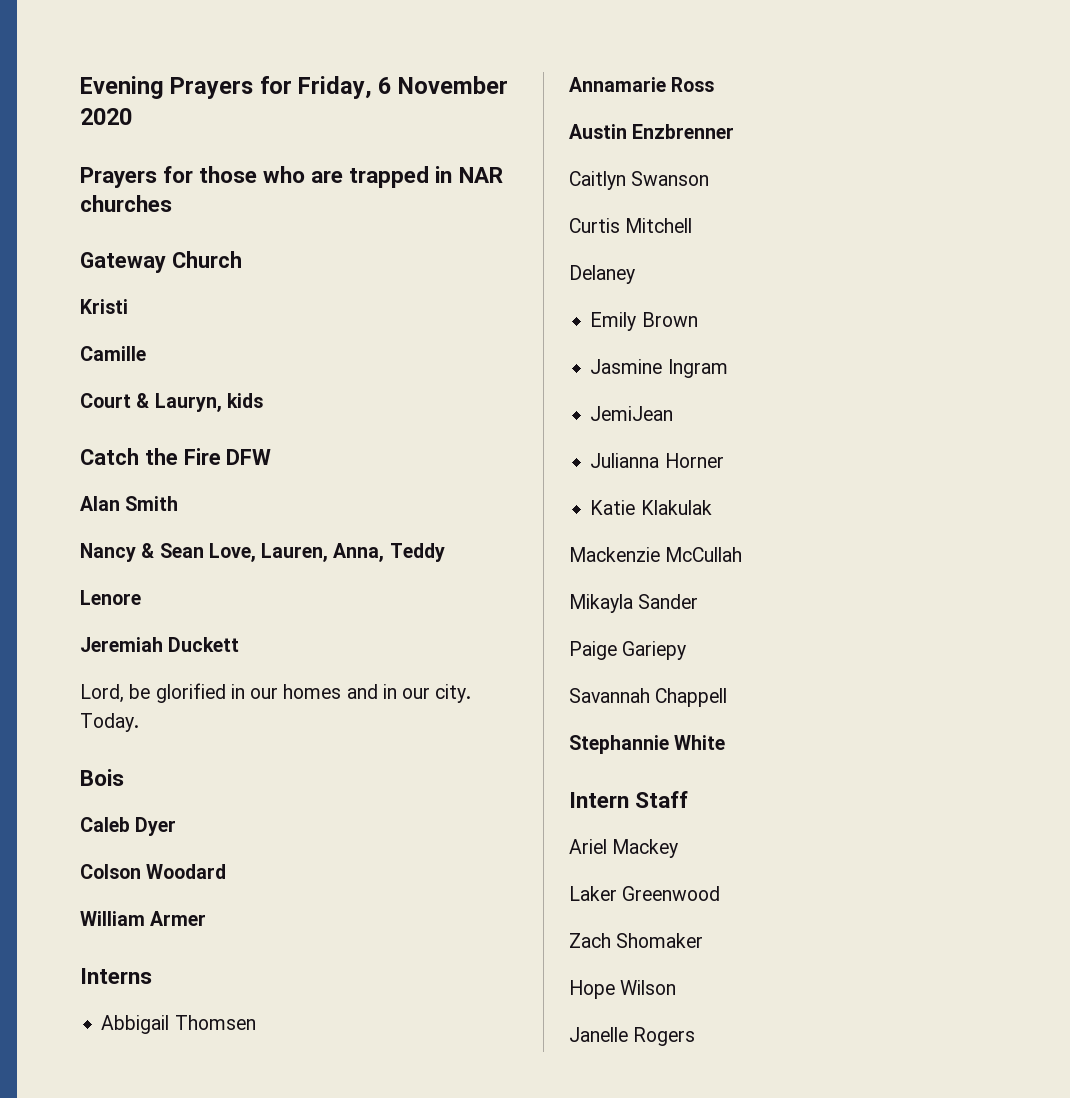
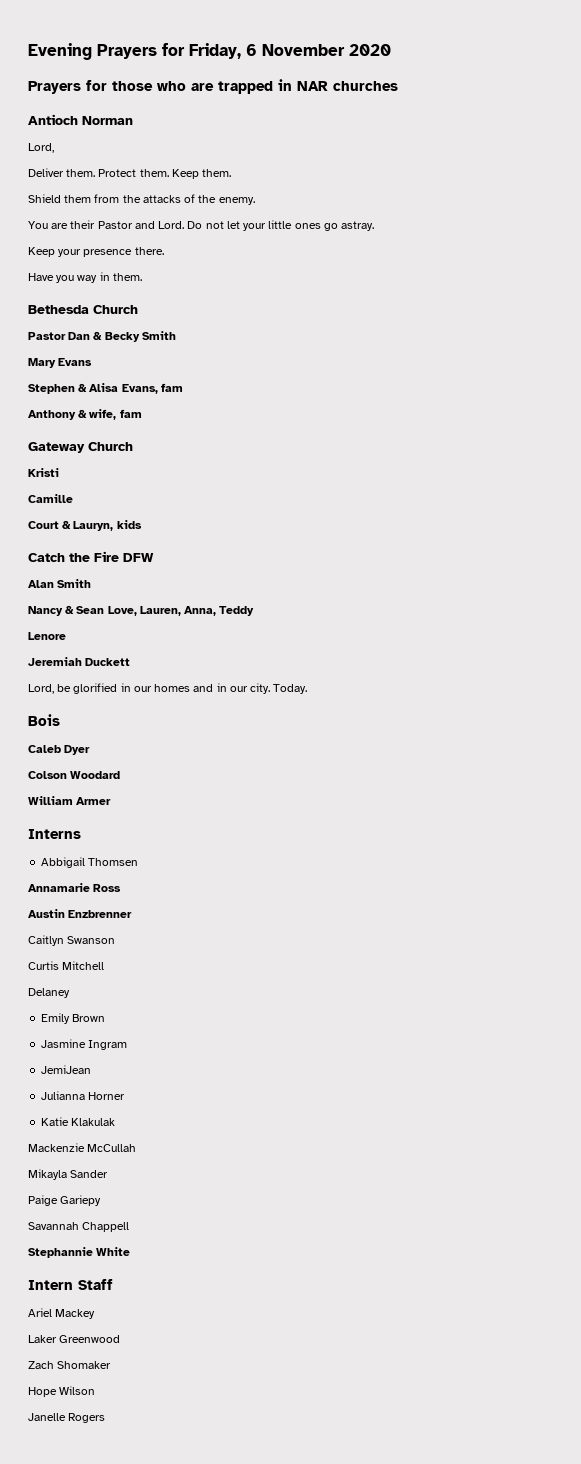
+ Antioch Norman
+ Lord,
+ Deliver them. Protect them. Keep them.
+ Shield them from the attacks of the enemy.
+ You are their Pastor and Lord. Do not let your little ones go astray.
+ Keep your presence there.
+ Have you way in them.
+ Bethesda Church
+ Pastor Dan & Becky Smith
+ Mary Evans
+ Stephen & Alisa Evans, fam
+ Anthony & wife, fam

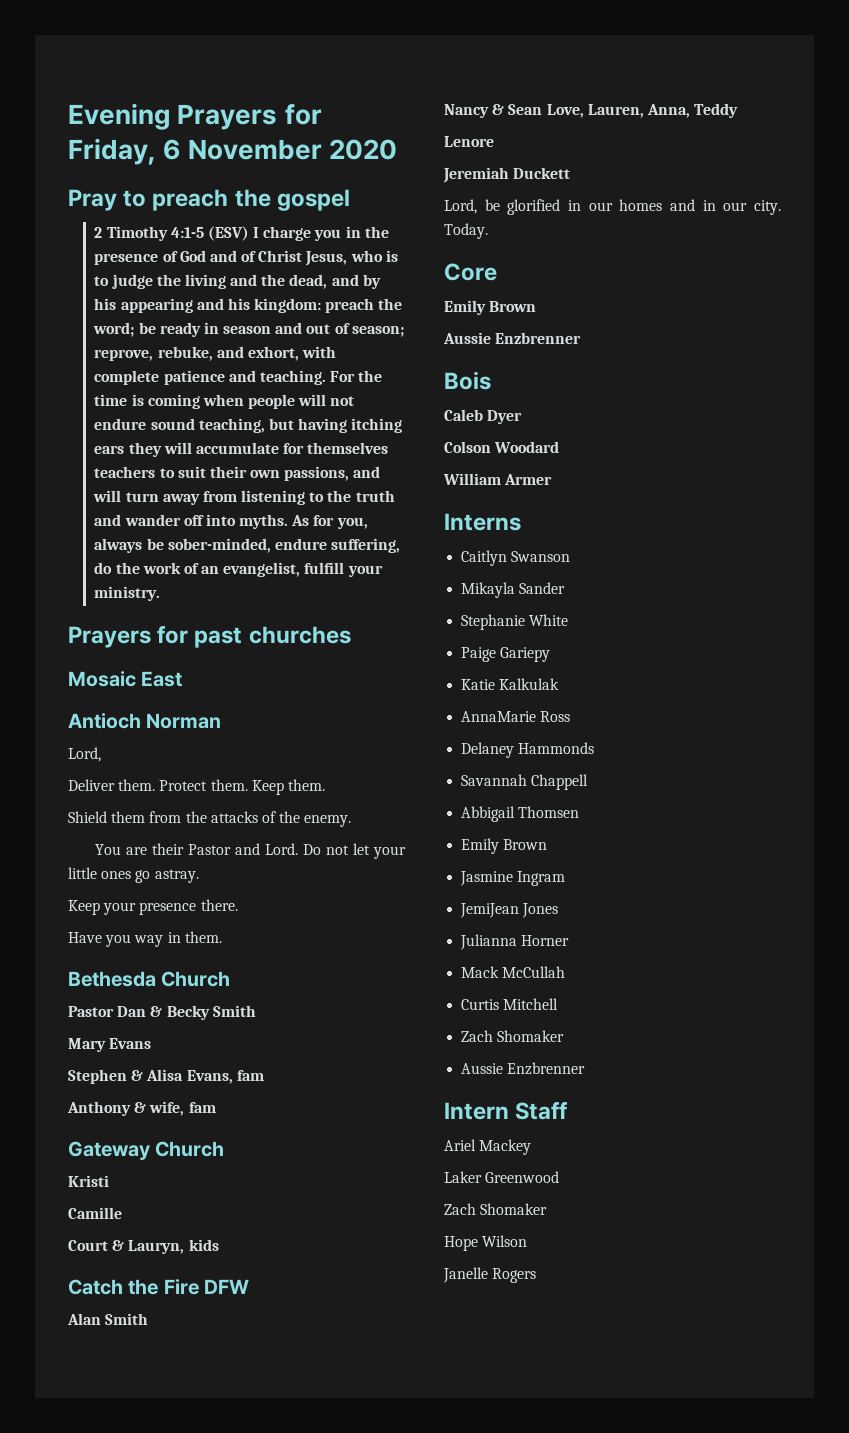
- Prayers for those who are trapped in NAR churches
+ Pray to preach the gospel
+ 2 Timothy 4:1-5 (ESV) I charge you in the presence of God and of Christ Jesus, who is to judge the living and the dead, and by his appearing and his kingdom: preach the word; be ready in season and out of season; reprove, rebuke, and exhort, with complete patience and teaching. For the time is coming when people will not endure sound teaching, but having itching ears they will accumulate for themselves teachers to suit their own passions, and will turn away from listening to the truth and wander off into myths. As for you, always be sober-minded, endure suffering, do the work of an evangelist, fulfill your ministry.
+ Prayers for past churches
+ Mosaic East
+ Core
+ Emily Brown
+ Aussie Enzbrenner
+ Caitlyn Swanson
+ Mikayla Sander
+ Stephanie White
+ Paige Gariepy
+ Katie Kalkulak
+ AnnaMarie Ross
+ Delaney Hammonds
+ Savannah Chappell
  Abbigail Thomsen
- Annamarie Ross
- Austin Enzbrenner
- Caitlyn Swanson
- Curtis Mitchell
- Delaney
- JemiJean
+ JemiJean Jones
- Katie Klakulak
- Mackenzie McCullah
- Mikayla Sander
- Paige Gariepy
- Savannah Chappell
- Stephannie White
+ Mack McCullah
+ Curtis Mitchell
+ Zach Shomaker
+ Aussie Enzbrenner

